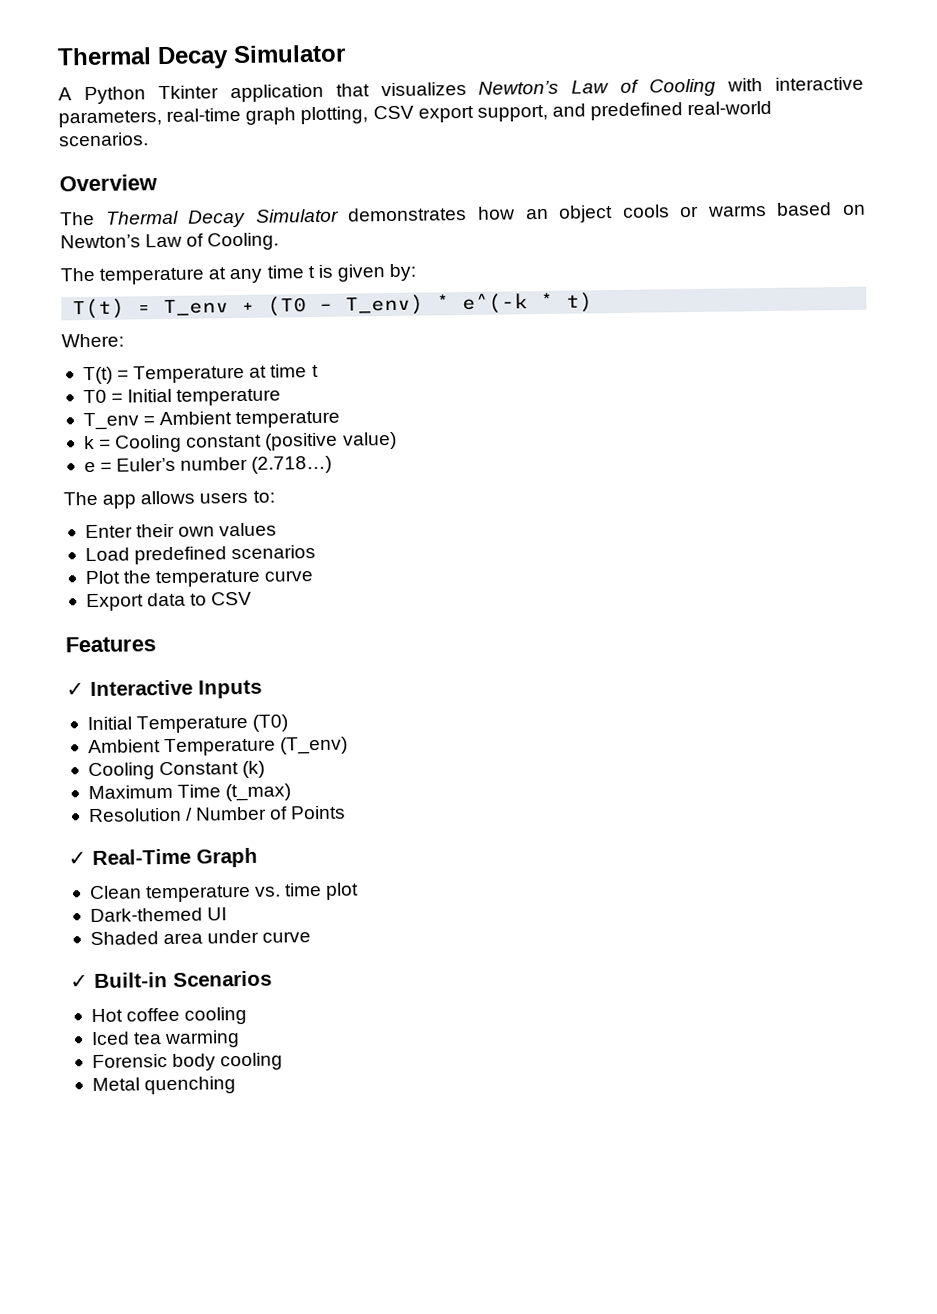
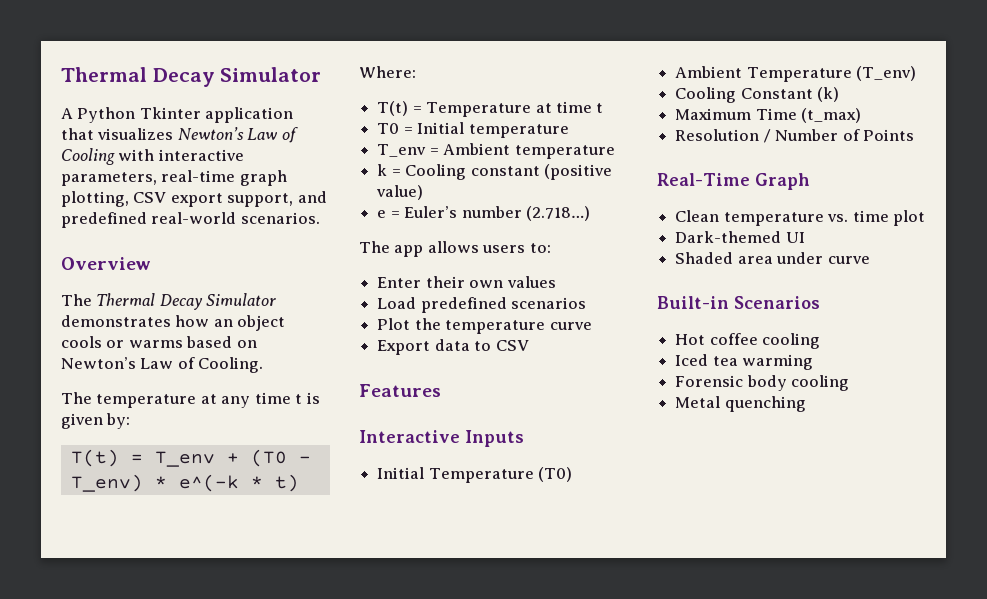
- ✓ Interactive Inputs
+ Interactive Inputs
- ✓ Real-Time Graph
+ Real-Time Graph
- ✓ Built-in Scenarios
+ Built-in Scenarios

